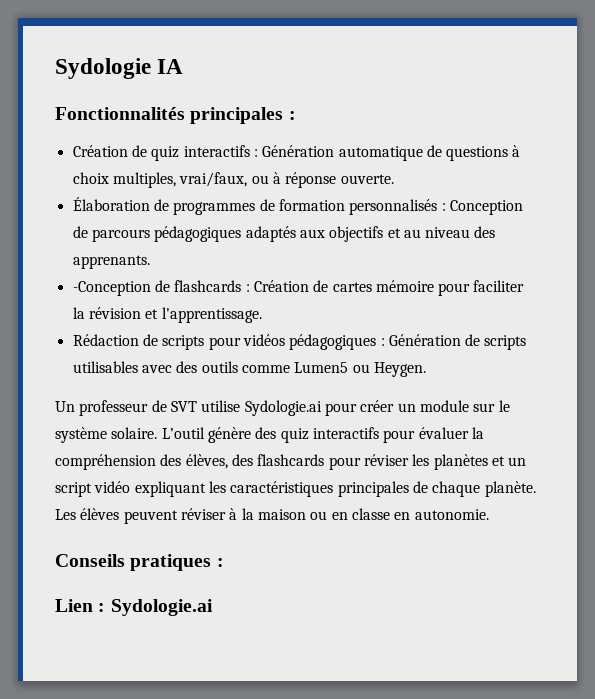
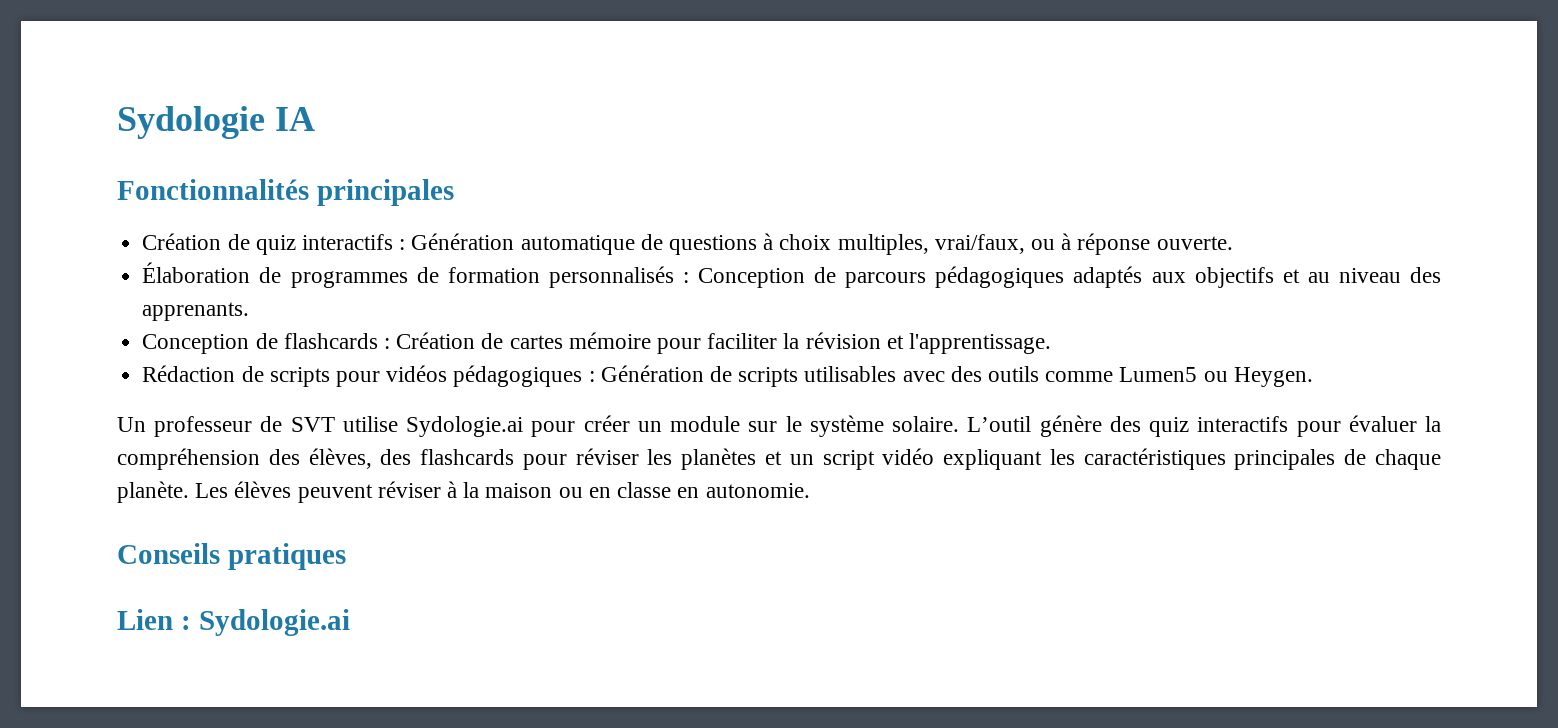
- Fonctionnalités principales :
+ Fonctionnalités principales
- -Conception de flashcards : Création de cartes mémoire pour faciliter la révision et l'apprentissage.
+ Conception de flashcards : Création de cartes mémoire pour faciliter la révision et l'apprentissage.
- Conseils pratiques :
+ Conseils pratiques

